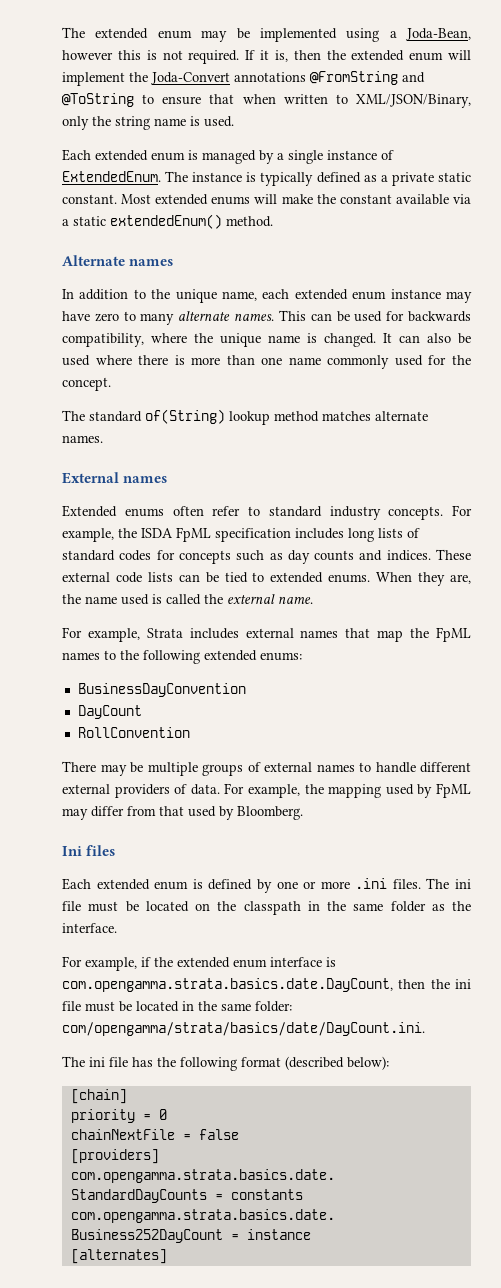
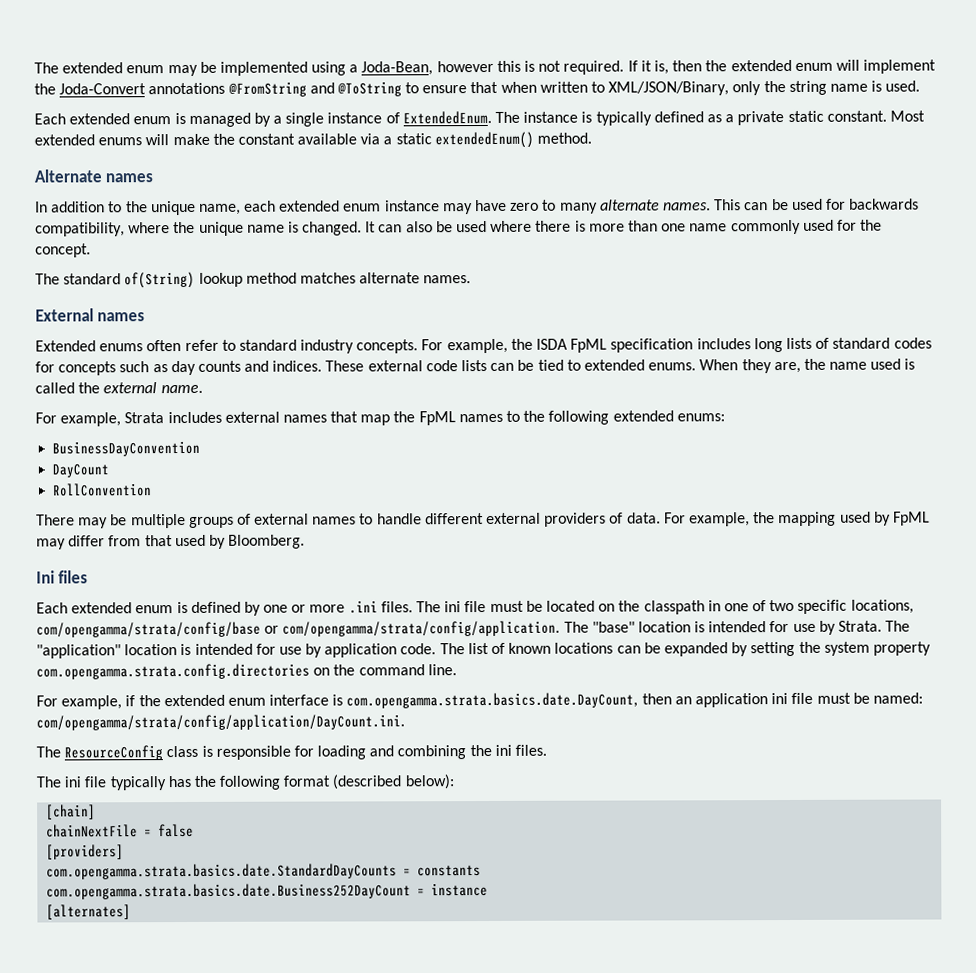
- The ini file must be located on the classpath in the same folder as the interface.
+ The ini file must be located on the classpath in one of two specific locations, com/opengamma/strata/config/base or com/opengamma/strata/config/application. The "base" location is intended for use by Strata. The "application" location is intended for use by application code. The list of known locations can be expanded by setting the system property com.opengamma.strata.config.directories on the command line.
- For example, if the extended enum interface is com.opengamma.strata.basics.date.DayCount, then the ini file must be located in the same folder: com/opengamma/strata/basics/date/DayCount.ini.
- The ini file has the following format (described below):
+ For example, if the extended enum interface is com.opengamma.strata.basics.date.DayCount, then an application ini file must be named: com/opengamma/strata/config/application/DayCount.ini.
+ The ResourceConfig class is responsible for loading and combining the ini files.
+ The ini file typically has the following format (described below):
- priority = 0

